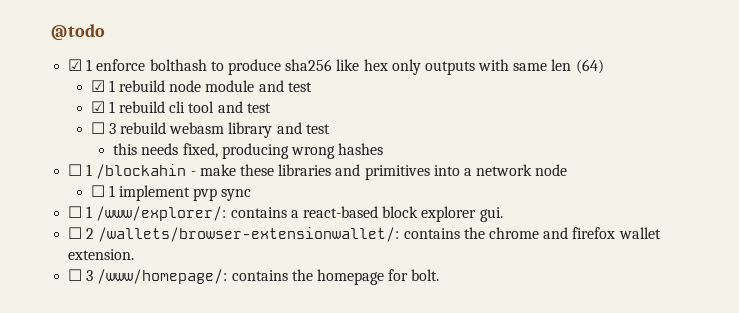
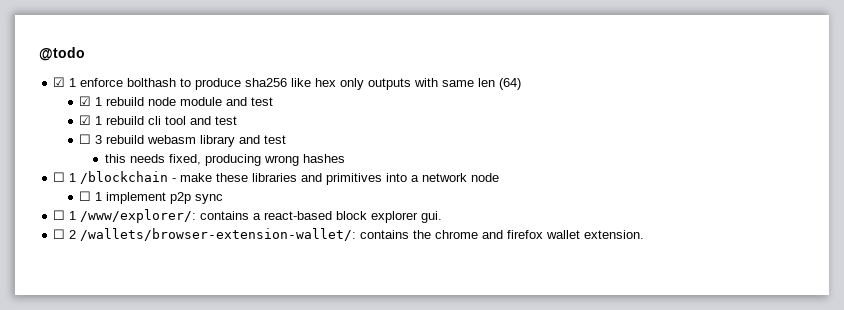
- ☐ 1 /blockahin - make these libraries and primitives into a network node
+ ☐ 1 /blockchain - make these libraries and primitives into a network node
- ☐ 1 implement pvp sync
+ ☐ 1 implement p2p sync
- ☐ 2 /wallets/browser-extensionwallet/: contains the chrome and firefox wallet extension.
+ ☐ 2 /wallets/browser-extension-wallet/: contains the chrome and firefox wallet extension.
- ☐ 3 /www/homepage/: contains the homepage for bolt.

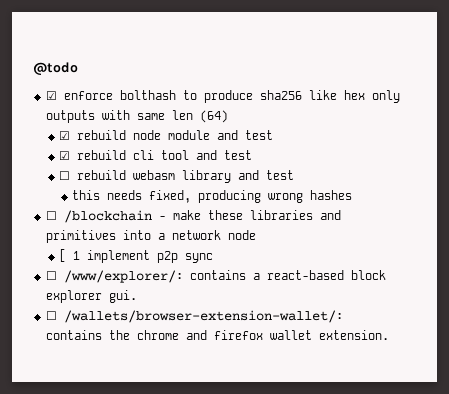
- ☑ 1 enforce bolthash to produce sha256 like hex only outputs with same len (64)
+ ☑ enforce bolthash to produce sha256 like hex only outputs with same len (64)
- ☑ 1 rebuild node module and test
+ ☑ rebuild node module and test
- ☑ 1 rebuild cli tool and test
+ ☑ rebuild cli tool and test
- ☐ 3 rebuild webasm library and test
+ ☐ rebuild webasm library and test
- ☐ 1 /blockchain - make these libraries and primitives into a network node
+ ☐ /blockchain - make these libraries and primitives into a network node
- ☐ 1 implement p2p sync
+ [ 1 implement p2p sync
- ☐ 1 /www/explorer/: contains a react-based block explorer gui.
+ ☐ /www/explorer/: contains a react-based block explorer gui.
- ☐ 2 /wallets/browser-extension-wallet/: contains the chrome and firefox wallet extension.
+ ☐ /wallets/browser-extension-wallet/: contains the chrome and firefox wallet extension.

